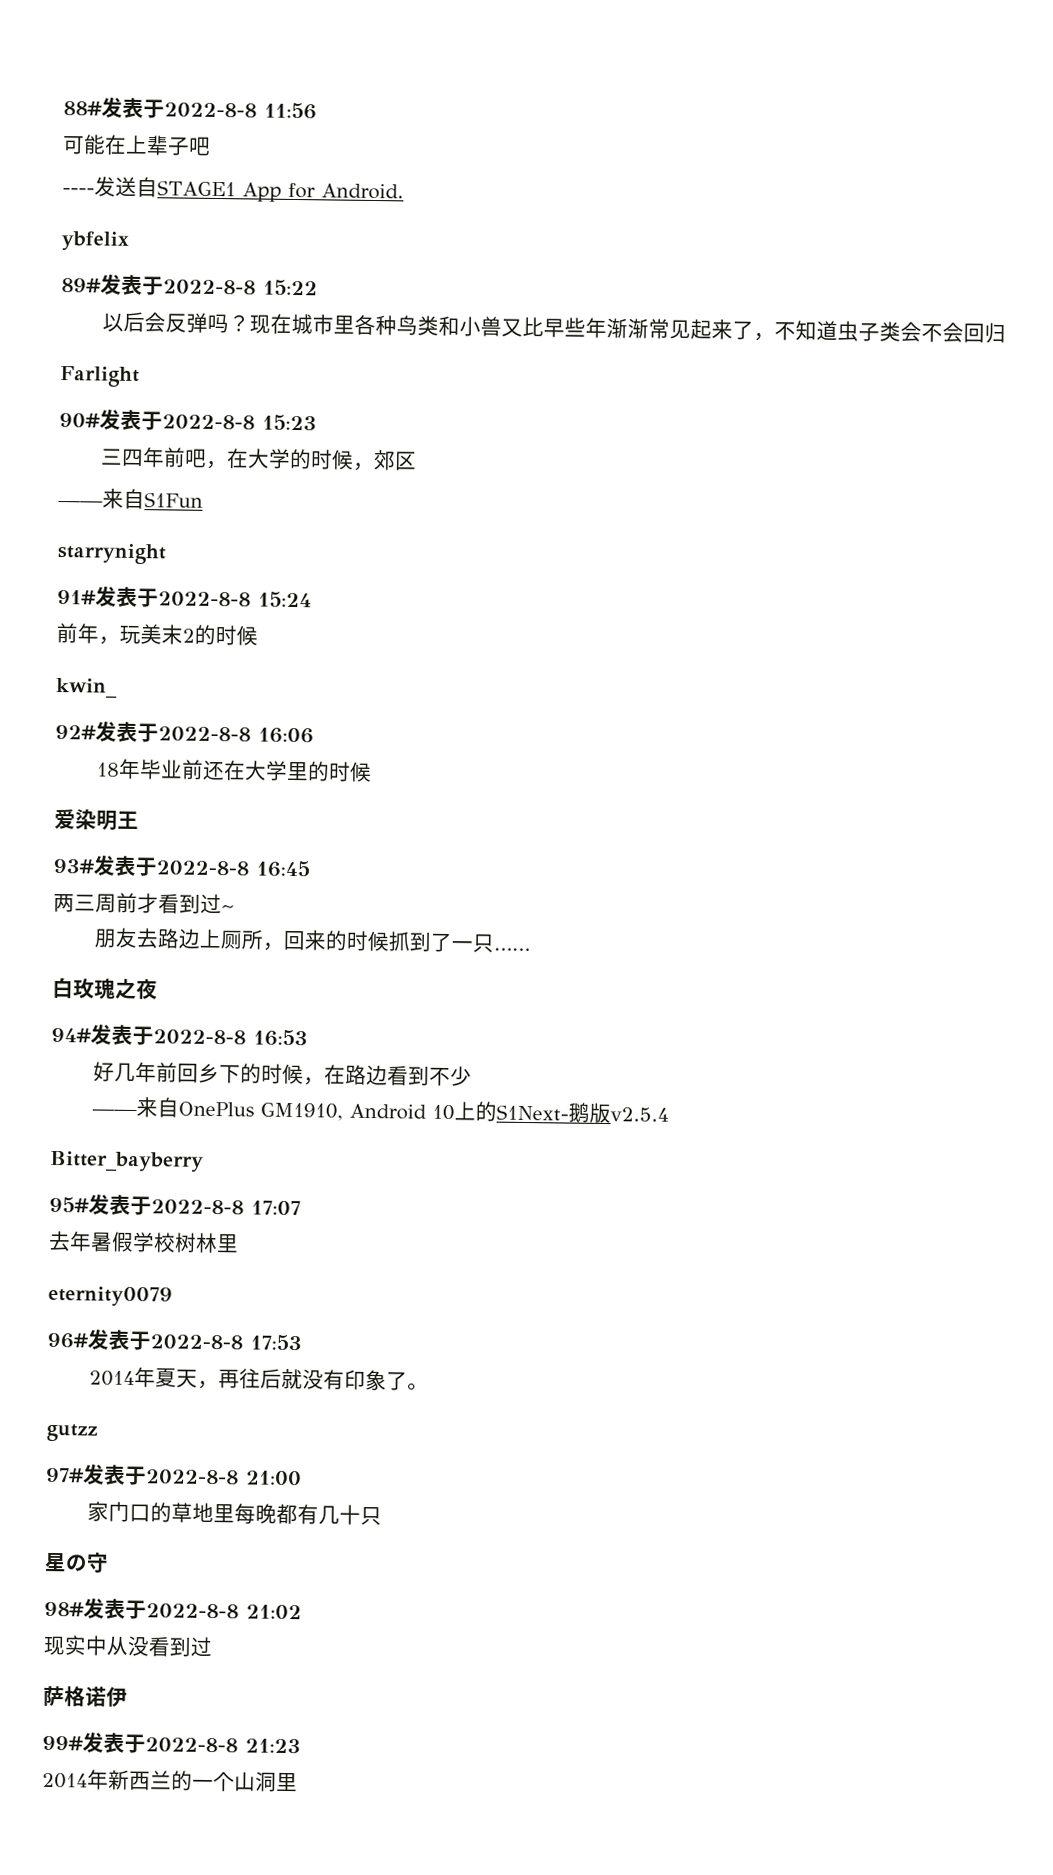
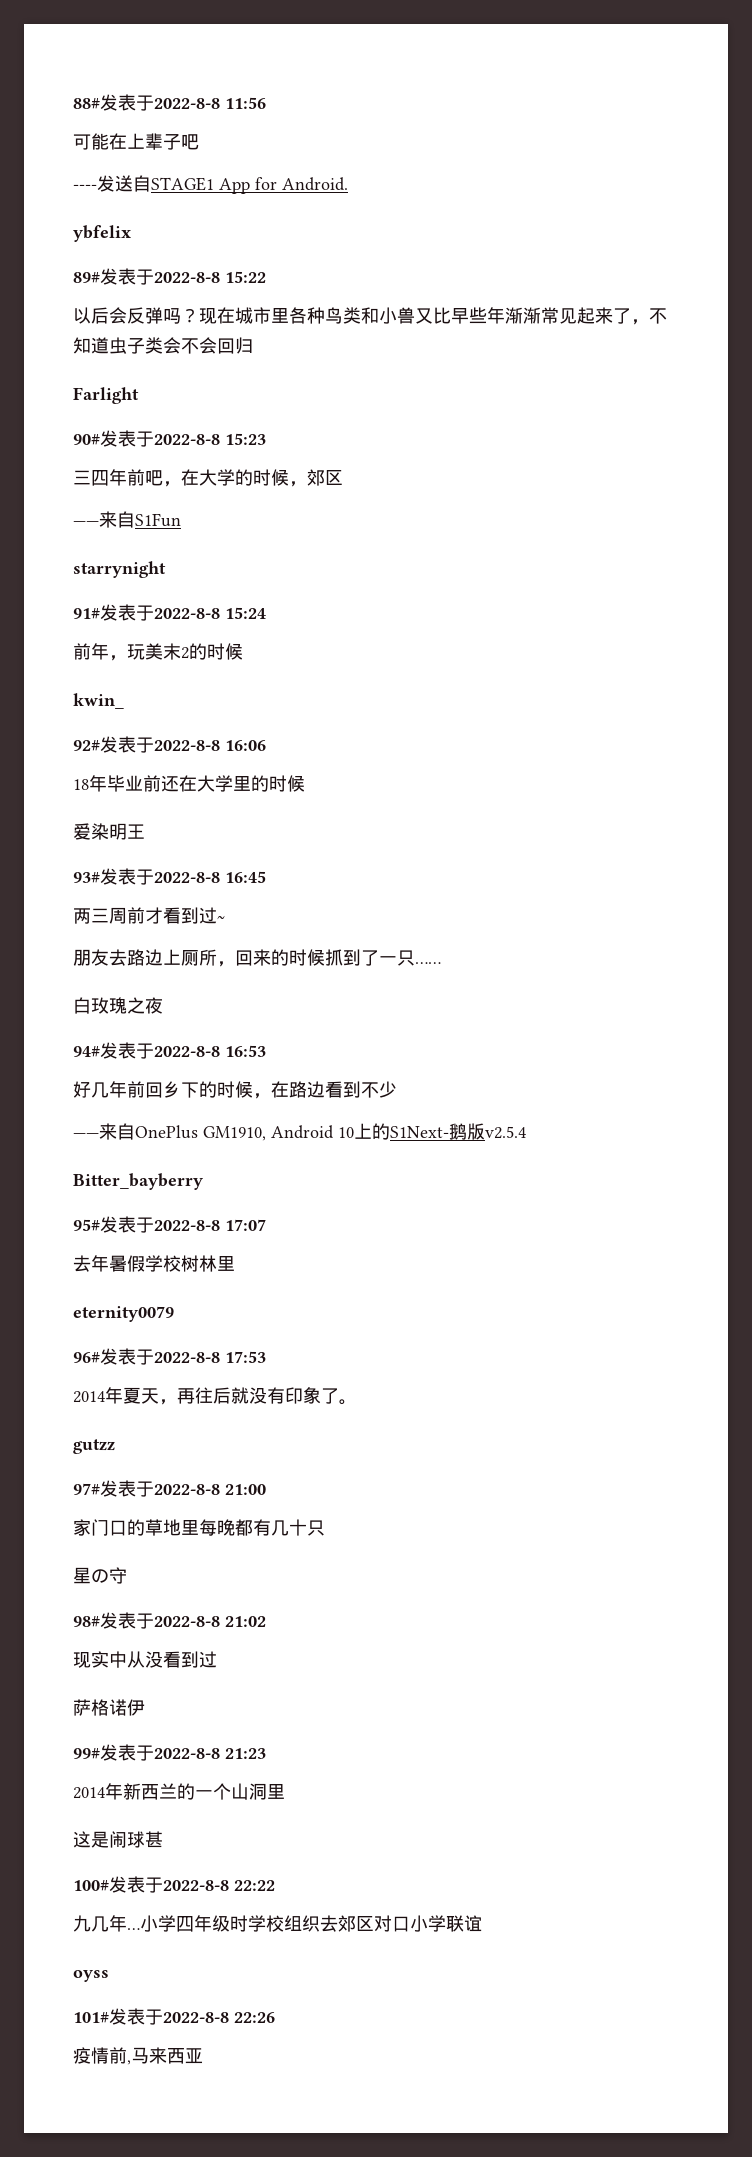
+ 这是闹球甚
+ 100#发表于2022-8-8 22:22
+ 九几年…小学四年级时学校组织去郊区对口小学联谊
+ oyss
+ 101#发表于2022-8-8 22:26
+ 疫情前,马来西亚

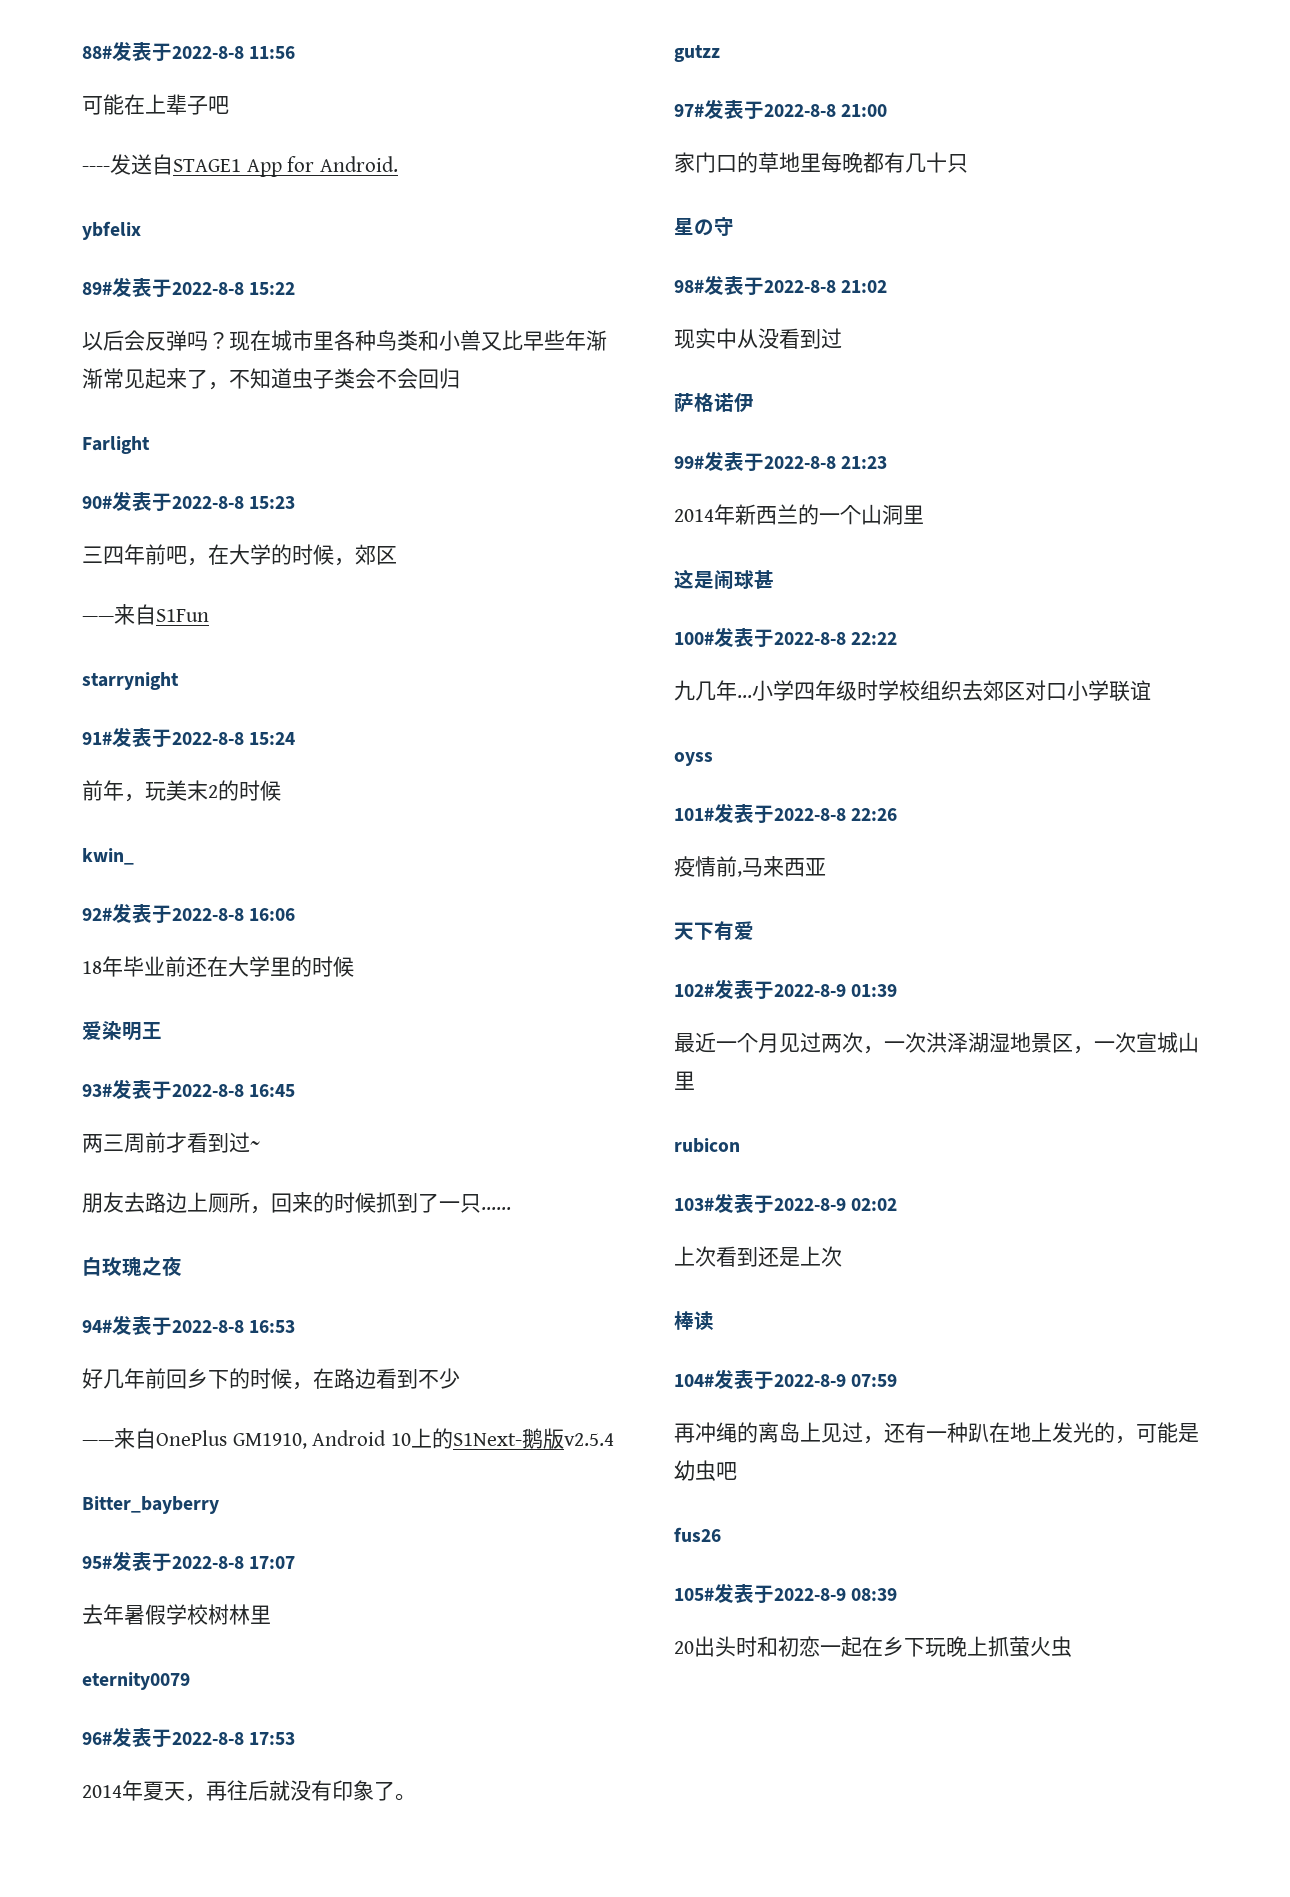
+ 天下有爱
+ 102#发表于2022-8-9 01:39
+ 最近一个月见过两次，一次洪泽湖湿地景区，一次宣城山里
+ rubicon
+ 103#发表于2022-8-9 02:02
+ 上次看到还是上次
+ 棒读
+ 104#发表于2022-8-9 07:59
+ 再冲绳的离岛上见过，还有一种趴在地上发光的，可能是幼虫吧
+ fus26
+ 105#发表于2022-8-9 08:39
+ 20出头时和初恋一起在乡下玩晚上抓萤火虫

